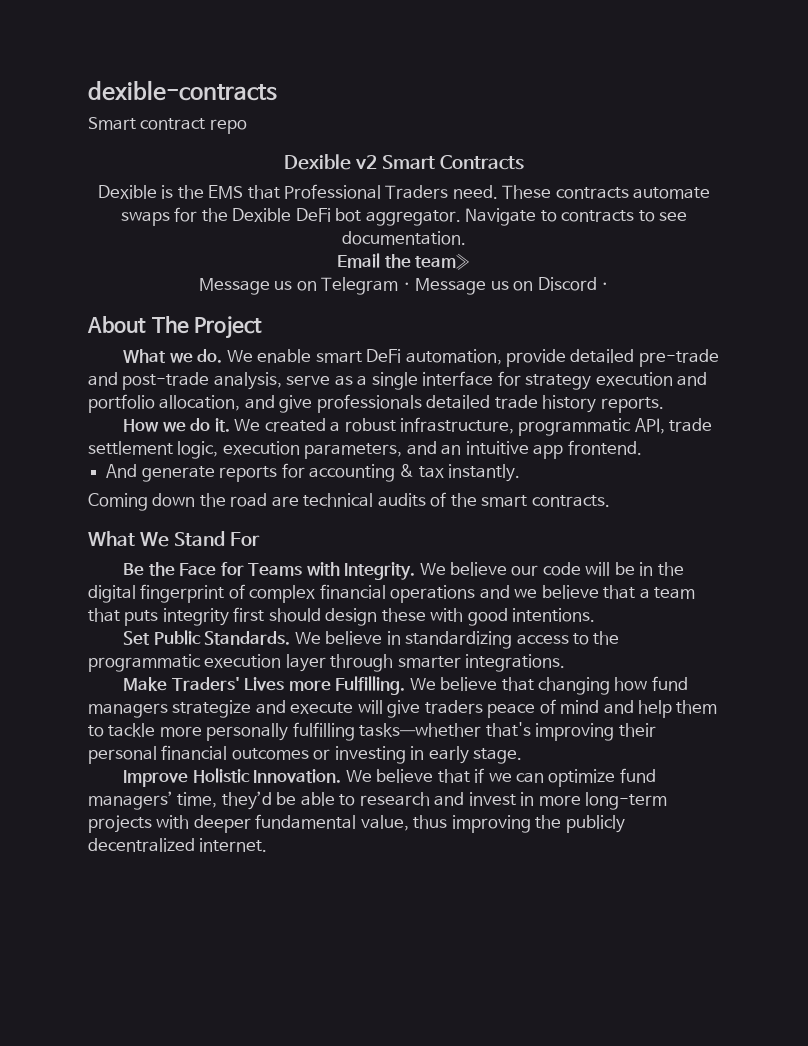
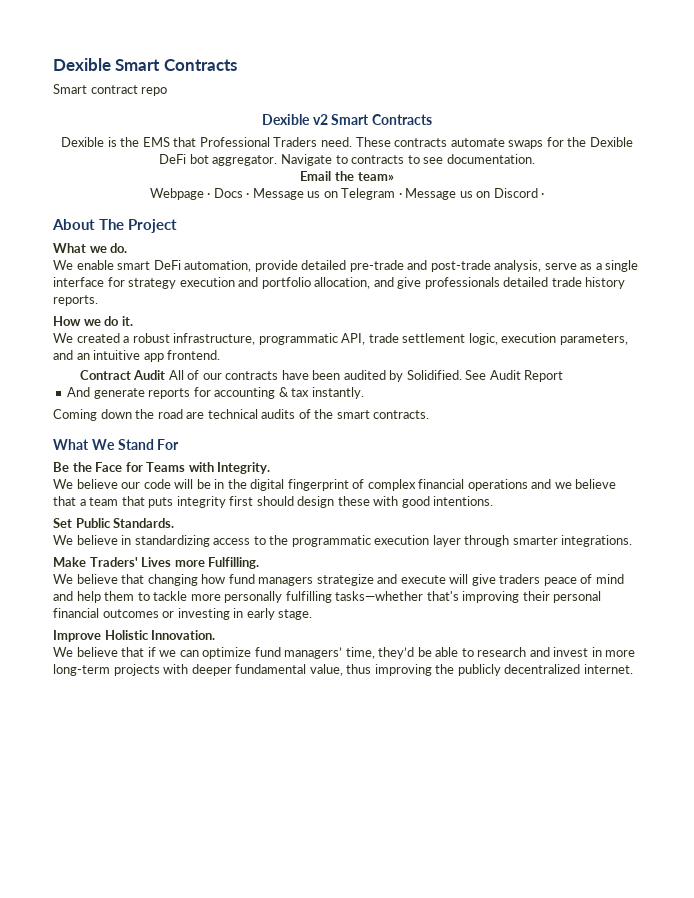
- dexible-contracts
+ Dexible Smart Contracts
- Message us on Telegram · Message us on Discord ·
+ Webpage · Docs · Message us on Telegram · Message us on Discord ·
- What we do. We enable smart DeFi automation, provide detailed pre-trade and post-trade analysis, serve as a single interface for strategy execution and portfolio allocation, and give professionals detailed trade history reports.
+ What we do.
+ We enable smart DeFi automation, provide detailed pre-trade and post-trade analysis, serve as a single interface for strategy execution and portfolio allocation, and give professionals detailed trade history reports.
- How we do it. We created a robust infrastructure, programmatic API, trade settlement logic, execution parameters, and an intuitive app frontend.
+ How we do it.
+ We created a robust infrastructure, programmatic API, trade settlement logic, execution parameters, and an intuitive app frontend.
+ Contract Audit All of our contracts have been audited by Solidified. See Audit Report
- Be the Face for Teams with Integrity. We believe our code will be in the digital fingerprint of complex financial operations and we believe that a team that puts integrity first should design these with good intentions.
+ Be the Face for Teams with Integrity.
+ We believe our code will be in the digital fingerprint of complex financial operations and we believe that a team that puts integrity first should design these with good intentions.
- Set Public Standards. We believe in standardizing access to the programmatic execution layer through smarter integrations.
+ Set Public Standards.
+ We believe in standardizing access to the programmatic execution layer through smarter integrations.
- Make Traders' Lives more Fulfilling. We believe that changing how fund managers strategize and execute will give traders peace of mind and help them to tackle more personally fulfilling tasks—whether that's improving their personal financial outcomes or investing in early stage.
+ Make Traders' Lives more Fulfilling.
+ We believe that changing how fund managers strategize and execute will give traders peace of mind and help them to tackle more personally fulfilling tasks—whether that's improving their personal financial outcomes or investing in early stage.
- Improve Holistic Innovation. We believe that if we can optimize fund managers’ time, they’d be able to research and invest in more long-term projects with deeper fundamental value, thus improving the publicly decentralized internet.
+ Improve Holistic Innovation.
+ We believe that if we can optimize fund managers’ time, they’d be able to research and invest in more long-term projects with deeper fundamental value, thus improving the publicly decentralized internet.

